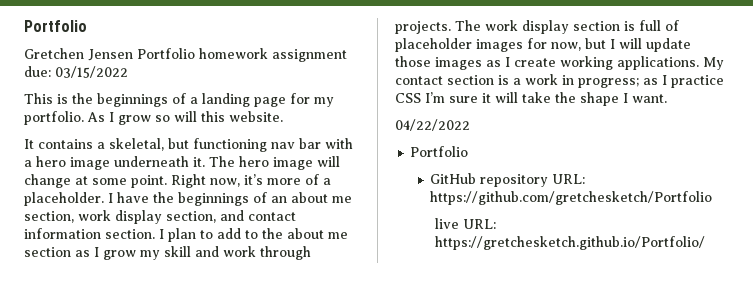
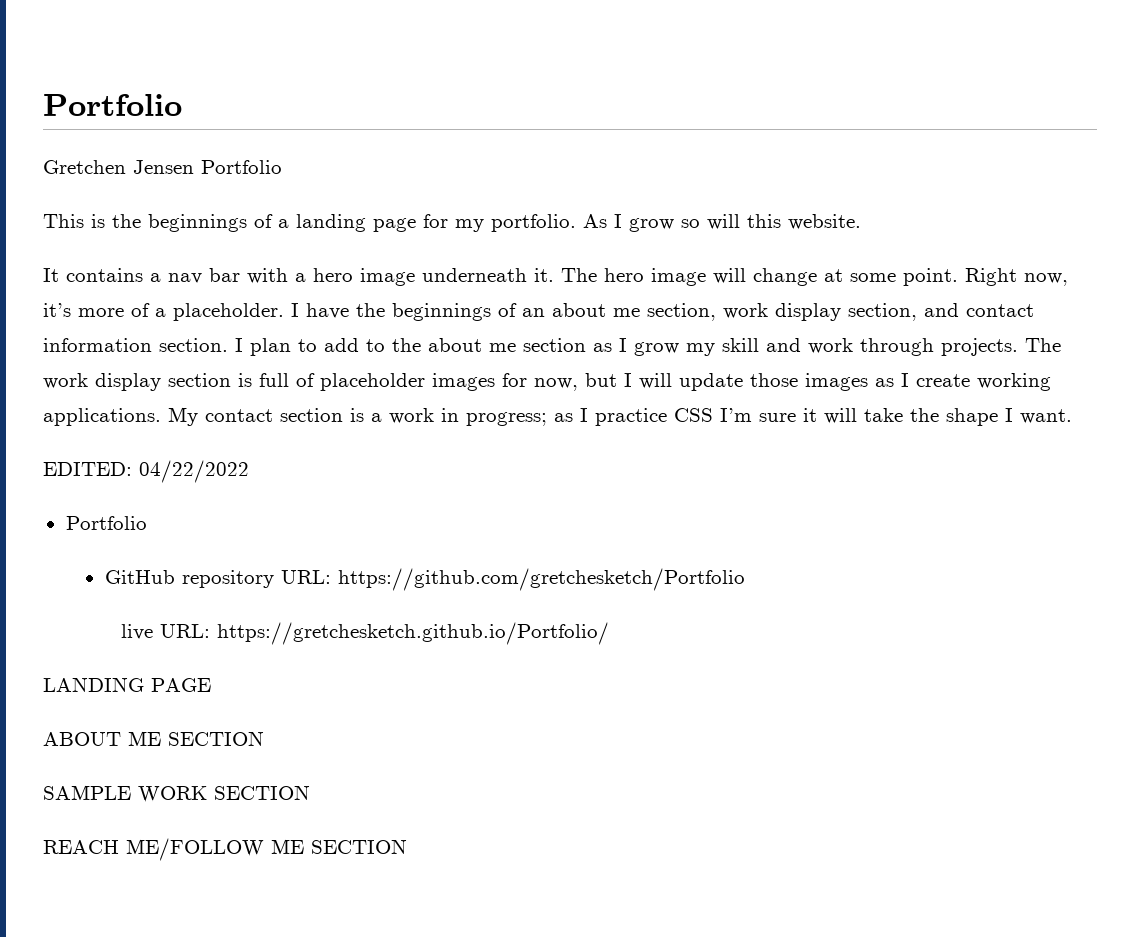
- Gretchen Jensen Portfolio homework assignment due: 03/15/2022
+ Gretchen Jensen Portfolio
- It contains a skeletal, but functioning nav bar with a hero image underneath it.
+ It contains a nav bar with a hero image underneath it.
- 04/22/2022
+ EDITED: 04/22/2022
+ LANDING PAGE
+ ABOUT ME SECTION
+ SAMPLE WORK SECTION
+ REACH ME/FOLLOW ME SECTION

